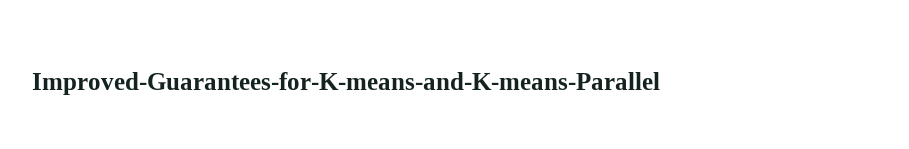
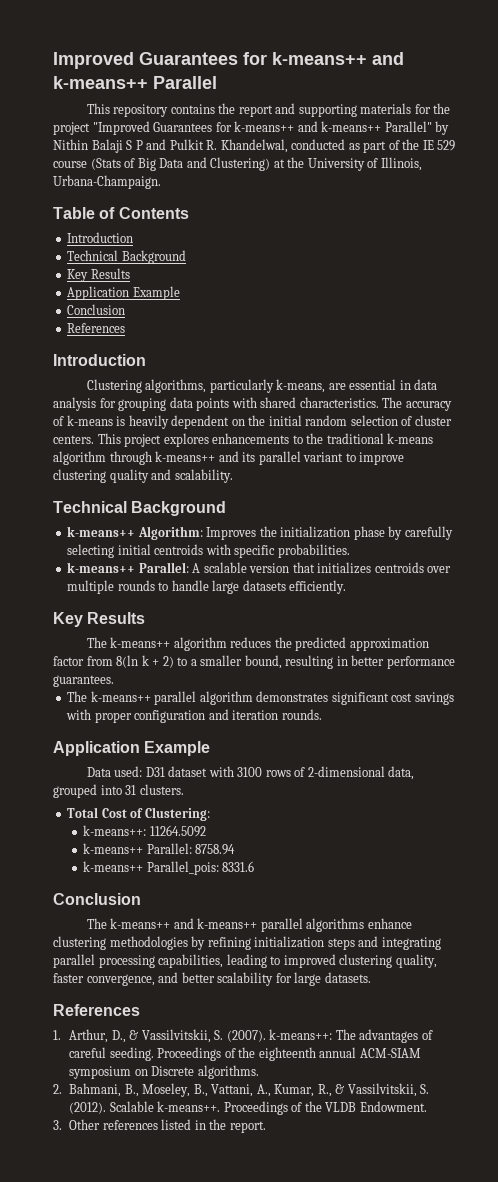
- Improved-Guarantees-for-K-means-and-K-means-Parallel
+ Improved Guarantees for k-means++ and k-means++ Parallel
+ This repository contains the report and supporting materials for the project "Improved Guarantees for k-means++ and k-means++ Parallel" by Nithin Balaji S P and Pulkit R. Khandelwal, conducted as part of the IE 529 course (Stats of Big Data and Clustering) at the University of Illinois, Urbana-Champaign.
+ Table of Contents
+ Introduction
+ Technical Background
+ Key Results
+ Application Example
+ Conclusion
+ References
+ Introduction
+ Clustering algorithms, particularly k-means, are essential in data analysis for grouping data points with shared characteristics. The accuracy of k-means is heavily dependent on the initial random selection of cluster centers. This project explores enhancements to the traditional k-means algorithm through k-means++ and its parallel variant to improve clustering quality and scalability.
+ Technical Background
+ k-means++ Algorithm: Improves the initialization phase by carefully selecting initial centroids with specific probabilities.
+ k-means++ Parallel: A scalable version that initializes centroids over multiple rounds to handle large datasets efficiently.
+ Key Results
+ The k-means++ algorithm reduces the predicted approximation factor from 8(ln k + 2) to a smaller bound, resulting in better performance guarantees.
+ The k-means++ parallel algorithm demonstrates significant cost savings with proper configuration and iteration rounds.
+ Application Example
+ Data used: D31 dataset with 3100 rows of 2-dimensional data, grouped into 31 clusters.
+ Total Cost of Clustering:
+ k-means++: 11264.5092
+ k-means++ Parallel: 8758.94
+ k-means++ Parallel_pois: 8331.6
+ Conclusion
+ The k-means++ and k-means++ parallel algorithms enhance clustering methodologies by refining initialization steps and integrating parallel processing capabilities, leading to improved clustering quality, faster convergence, and better scalability for large datasets.
+ References
+ 1. Arthur, D., & Vassilvitskii, S. (2007). k-means++: The advantages of careful seeding. Proceedings of the eighteenth annual ACM-SIAM symposium on Discrete algorithms.
+ 2. Bahmani, B., Moseley, B., Vattani, A., Kumar, R., & Vassilvitskii, S. (2012). Scalable k-means++. Proceedings of the VLDB Endowment.
+ 3. Other references listed in the report.

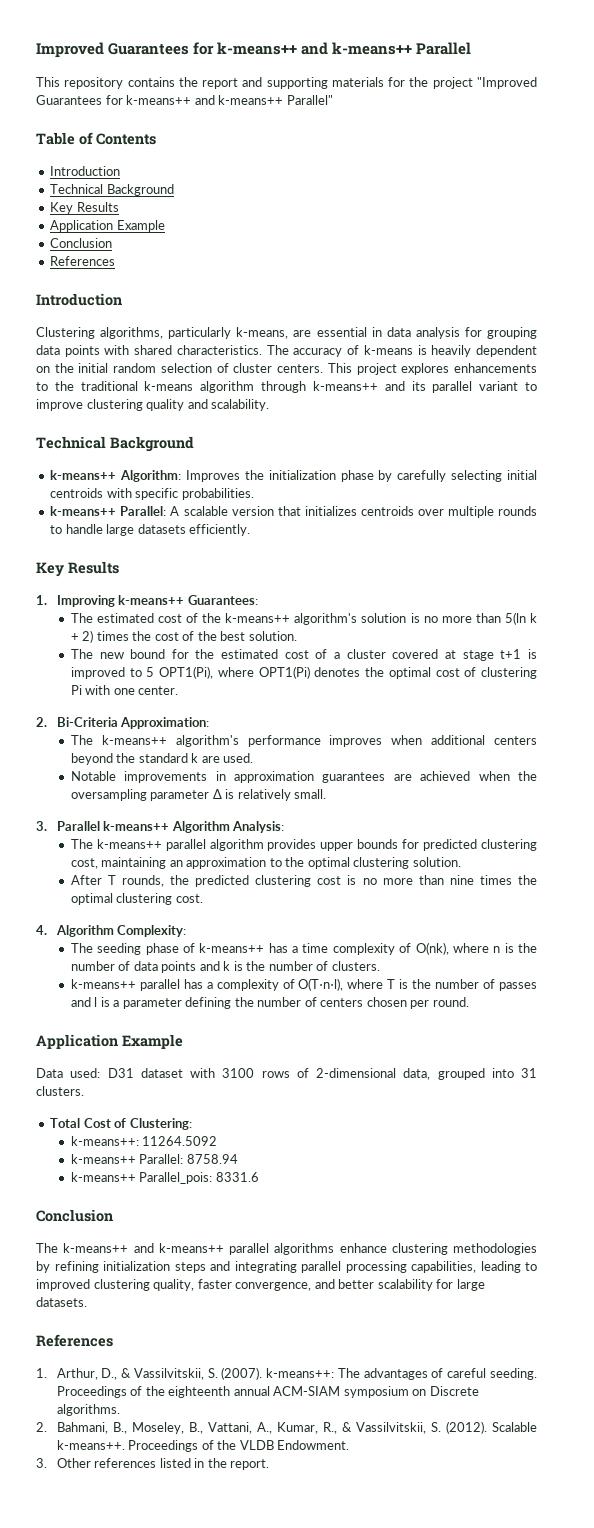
- This repository contains the report and supporting materials for the project "Improved Guarantees for k-means++ and k-means++ Parallel" by Nithin Balaji S P and Pulkit R. Khandelwal, conducted as part of the IE 529 course (Stats of Big Data and Clustering) at the University of Illinois, Urbana-Champaign.
+ This repository contains the report and supporting materials for the project "Improved Guarantees for k-means++ and k-means++ Parallel"
- The k-means++ algorithm reduces the predicted approximation factor from 8(ln k + 2) to a smaller bound, resulting in better performance guarantees.
- The k-means++ parallel algorithm demonstrates significant cost savings with proper configuration and iteration rounds.
+ 1. Improving k-means++ Guarantees:
+ The estimated cost of the k-means++ algorithm's solution is no more than 5(ln k + 2) times the cost of the best solution.
+ The new bound for the estimated cost of a cluster covered at stage t+1 is improved to 5 OPT1(Pi), where OPT1(Pi) denotes the optimal cost of clustering Pi with one center.
+ 2. Bi-Criteria Approximation:
+ The k-means++ algorithm's performance improves when additional centers beyond the standard k are used.
+ Notable improvements in approximation guarantees are achieved when the oversampling parameter Δ is relatively small.
+ 3. Parallel k-means++ Algorithm Analysis:
+ The k-means++ parallel algorithm provides upper bounds for predicted clustering cost, maintaining an approximation to the optimal clustering solution.
+ After T rounds, the predicted clustering cost is no more than nine times the optimal clustering cost.
+ 4. Algorithm Complexity:
+ The seeding phase of k-means++ has a time complexity of O(nk), where n is the number of data points and k is the number of clusters.
+ k-means++ parallel has a complexity of O(T⋅n⋅l), where T is the number of passes and l is a parameter defining the number of centers chosen per round.

